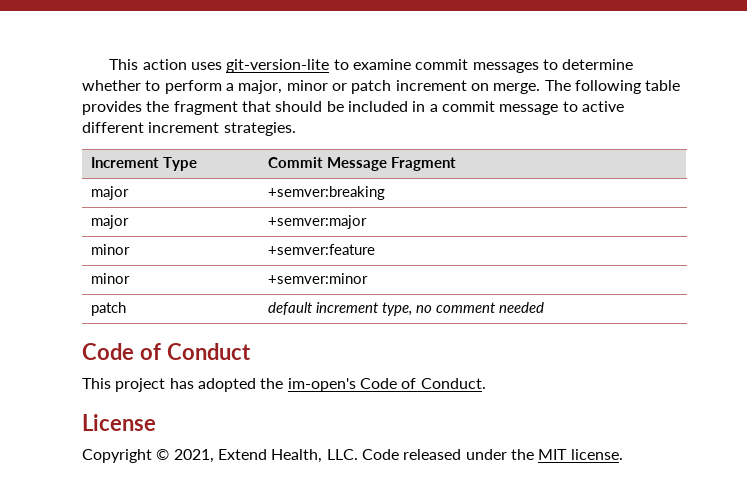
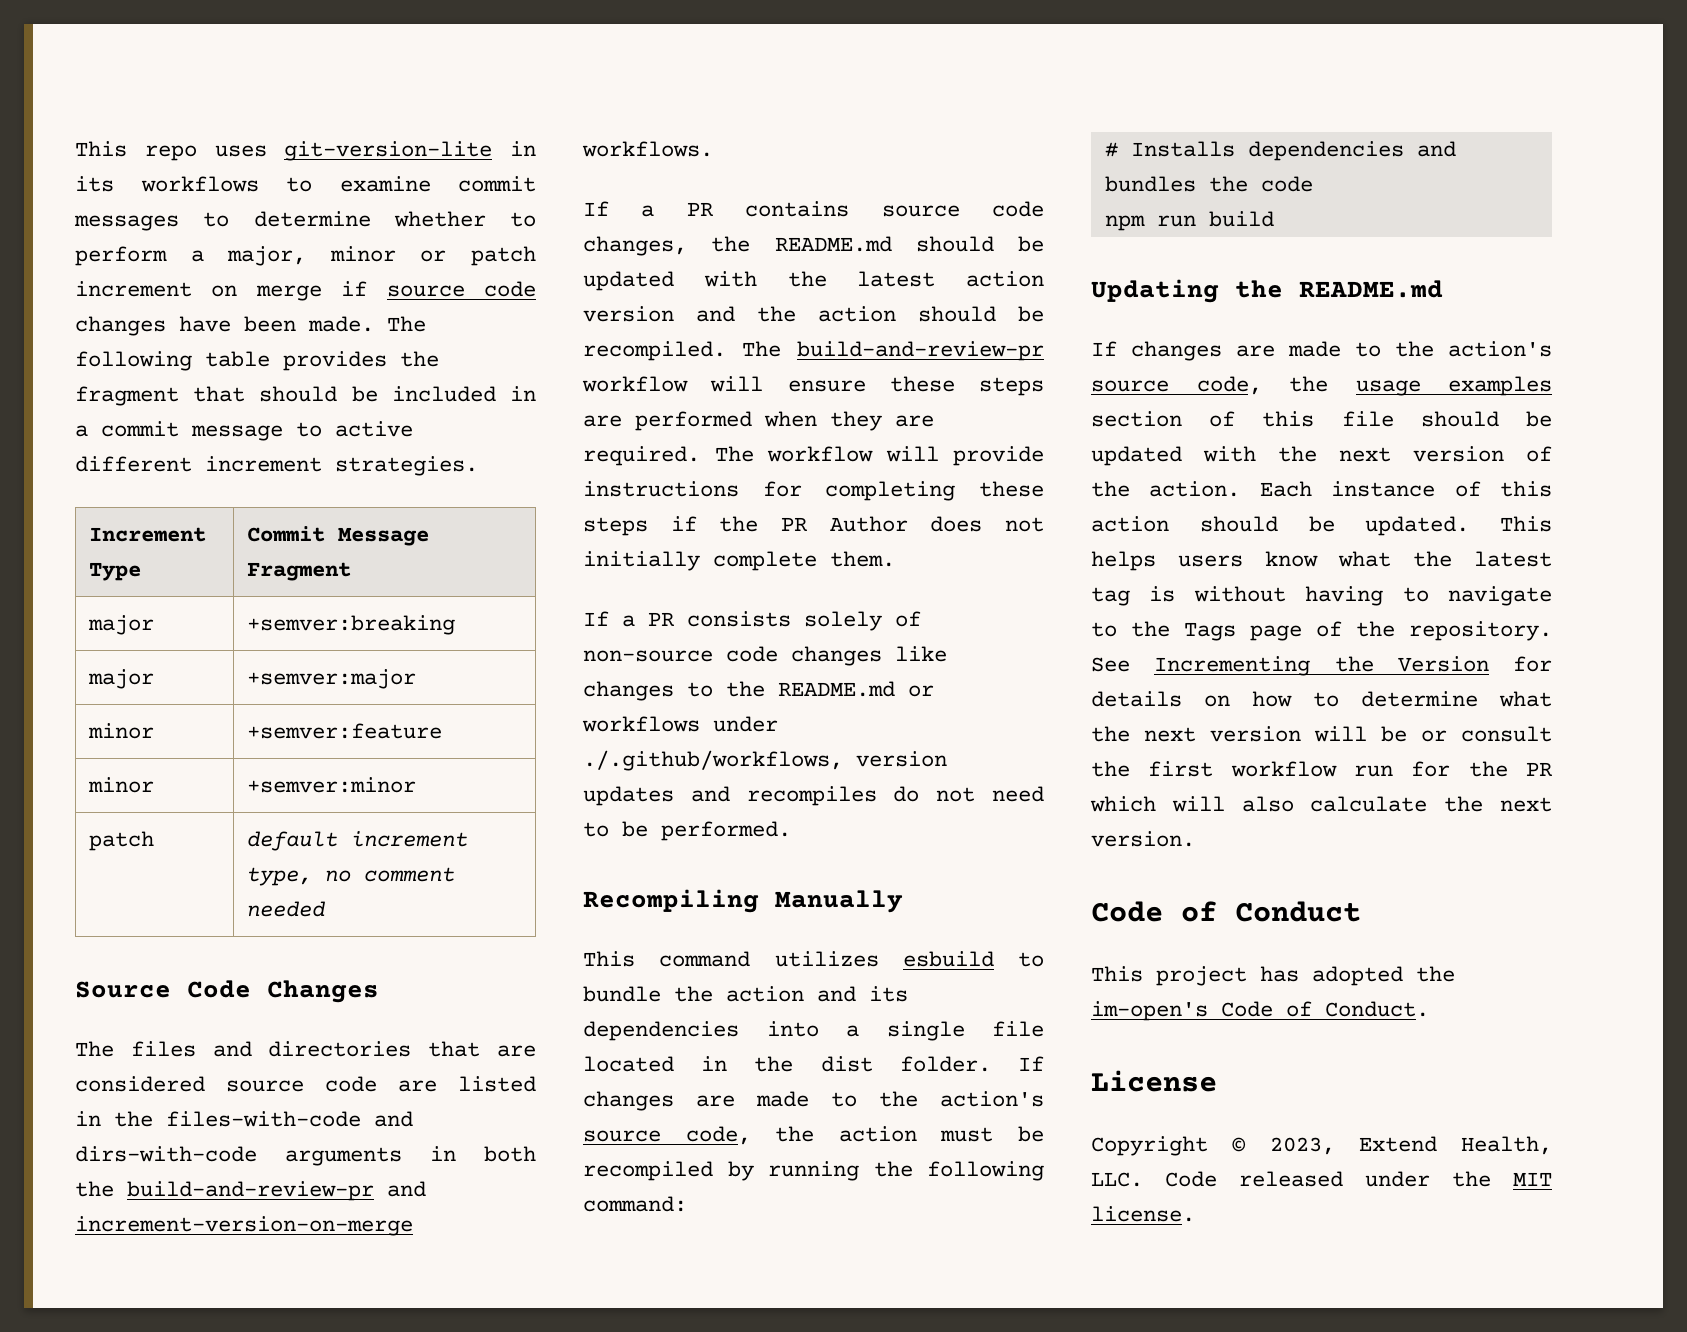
- This action uses git-version-lite to examine commit messages to determine whether to perform a major, minor or patch increment on merge.
+ This repo uses git-version-lite in its workflows to examine commit messages to determine whether to perform a major, minor or patch increment on merge if source code changes have been made.
+ Source Code Changes
+ The files and directories that are considered source code are listed in the files-with-code and dirs-with-code arguments in both the build-and-review-pr and increment-version-on-merge workflows.
+ If a PR contains source code changes, the README.md should be updated with the latest action version and the action should be recompiled. The build-and-review-pr workflow will ensure these steps are performed when they are required. The workflow will provide instructions for completing these steps if the PR Author does not initially complete them.
+ If a PR consists solely of non-source code changes like changes to the README.md or workflows under ./.github/workflows, version updates and recompiles do not need to be performed.
+ Recompiling Manually
+ This command utilizes esbuild to bundle the action and its dependencies into a single file located in the dist folder. If changes are made to the action's source code, the action must be recompiled by running the following command:
+ # Installs dependencies and bundles the code
+ npm run build
+ Updating the README.md
+ If changes are made to the action's source code, the usage examples section of this file should be updated with the next version of the action. Each instance of this action should be updated. This helps users know what the latest tag is without having to navigate to the Tags page of the repository. See Incrementing the Version for details on how to determine what the next version will be or consult the first workflow run for the PR which will also calculate the next version.
- Copyright © 2021, Extend Health, LLC. Code released under the MIT license.
+ Copyright © 2023, Extend Health, LLC. Code released under the MIT license.

